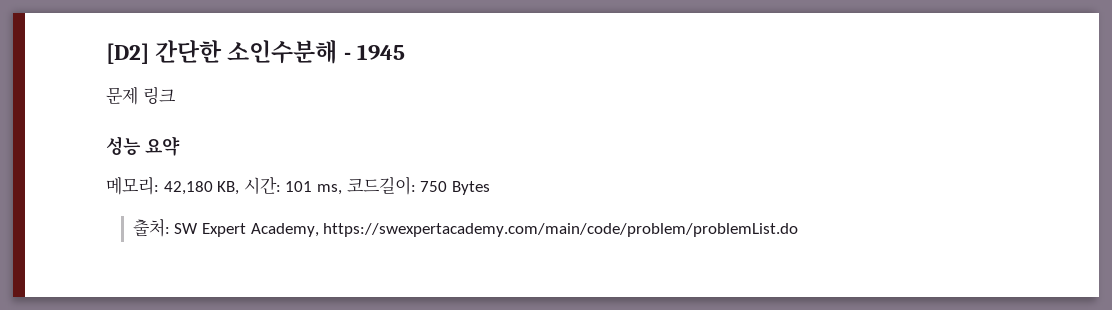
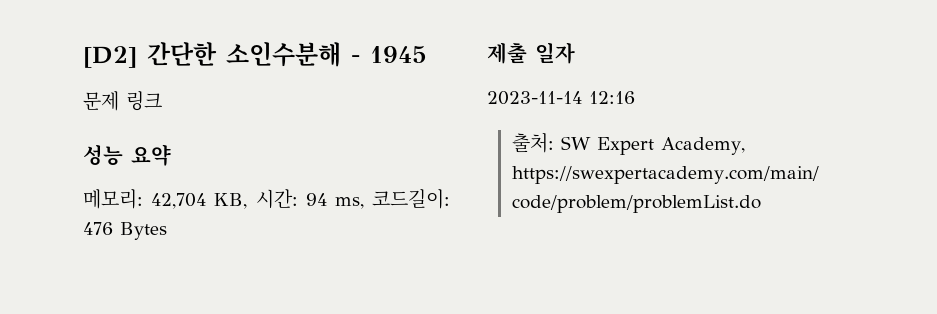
- 메모리: 42,180 KB, 시간: 101 ms, 코드길이: 750 Bytes
+ 메모리: 42,704 KB, 시간: 94 ms, 코드길이: 476 Bytes
+ 제출 일자
+ 2023-11-14 12:16

